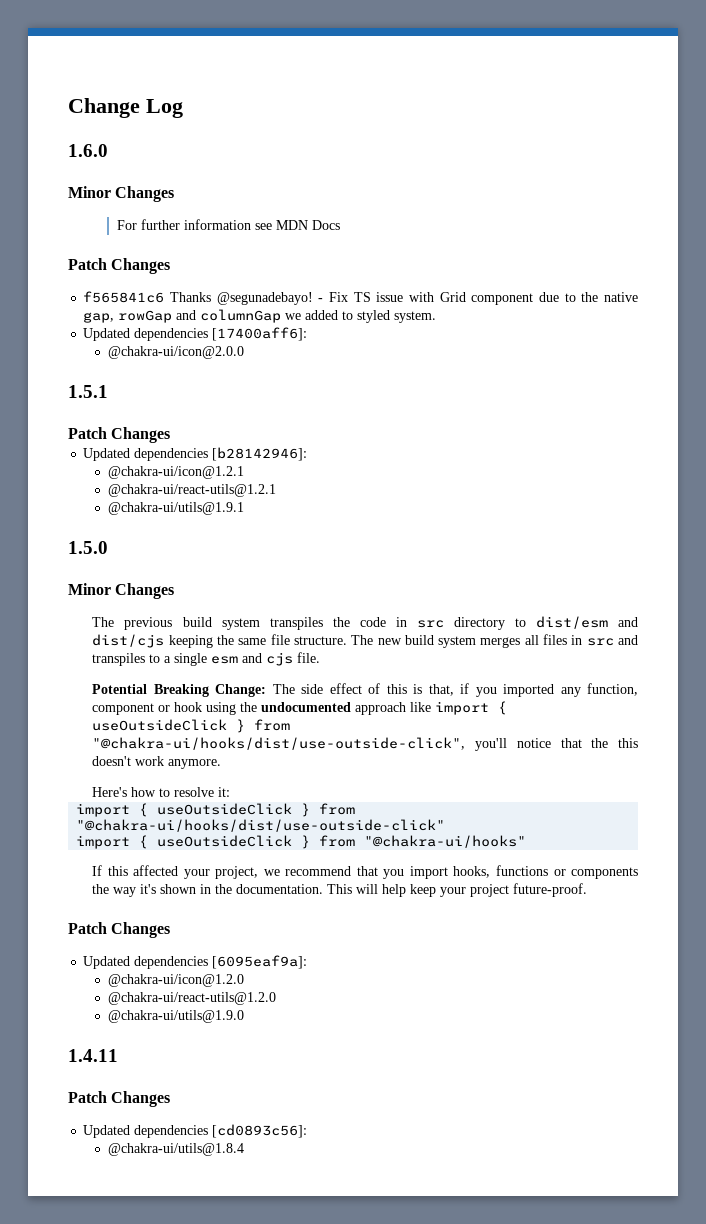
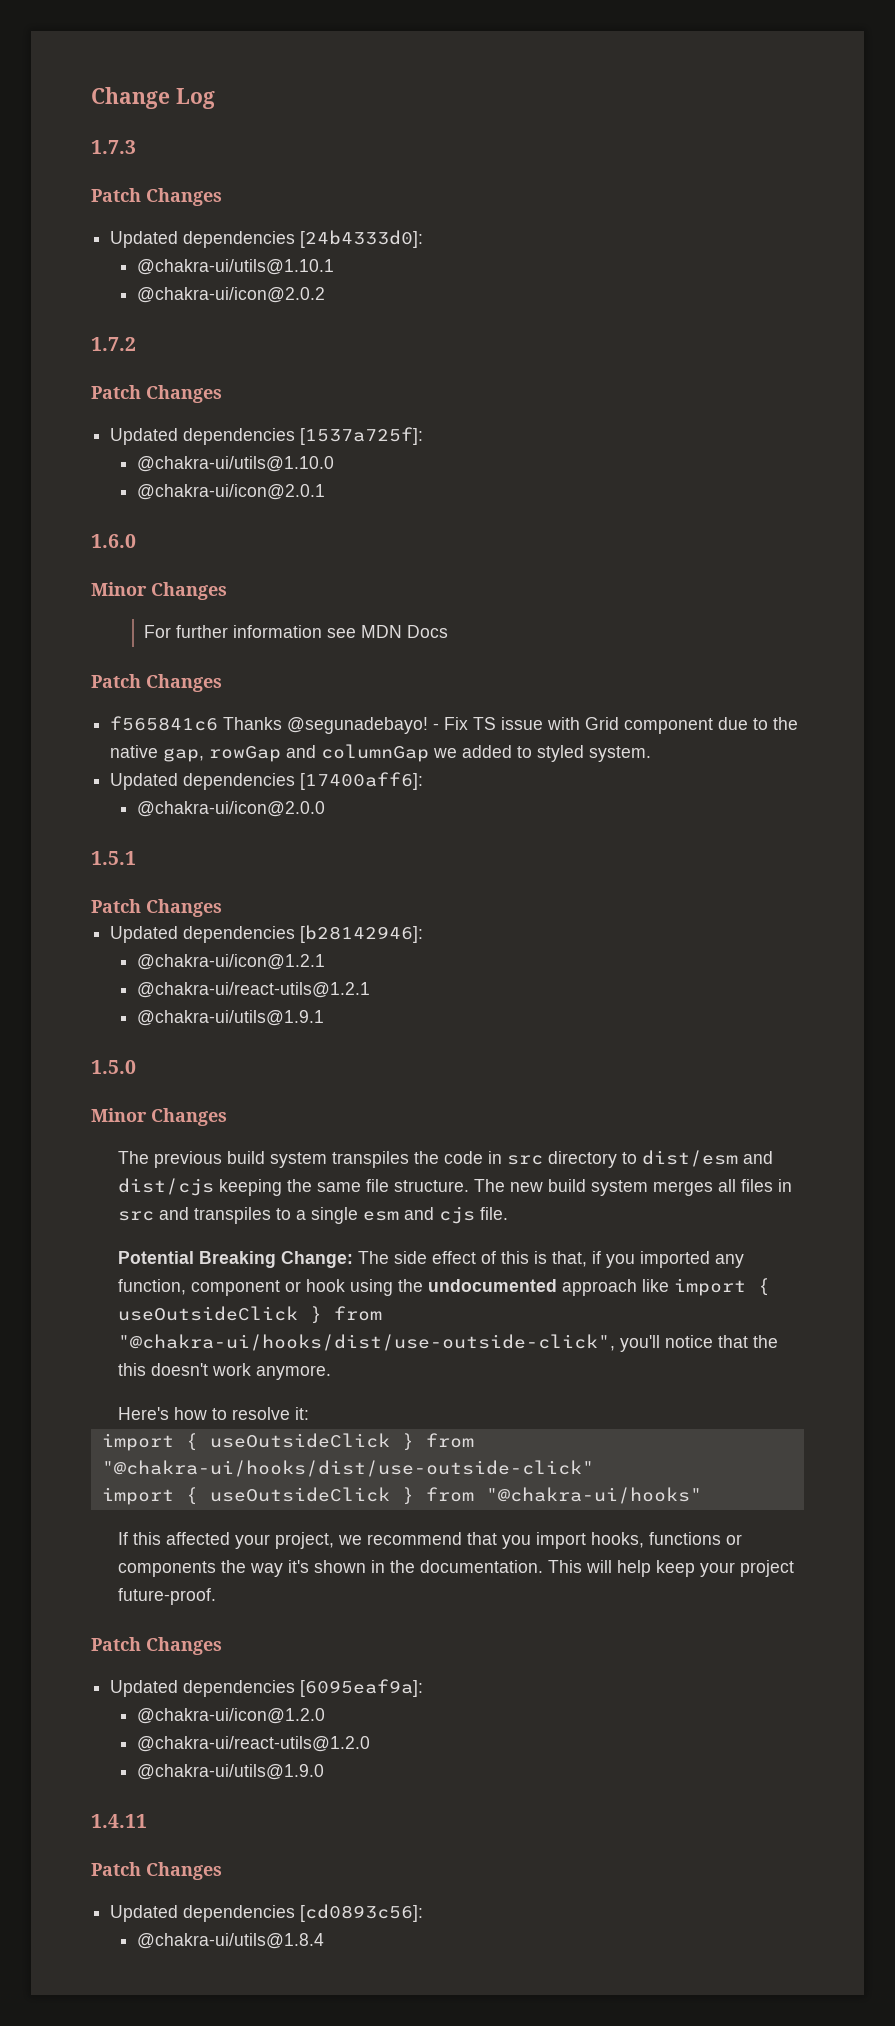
+ 1.7.3
+ Patch Changes
+ Updated dependencies [24b4333d0]:
+ @chakra-ui/utils@1.10.1
+ @chakra-ui/icon@2.0.2
+ 1.7.2
+ Patch Changes
+ Updated dependencies [1537a725f]:
+ @chakra-ui/utils@1.10.0
+ @chakra-ui/icon@2.0.1

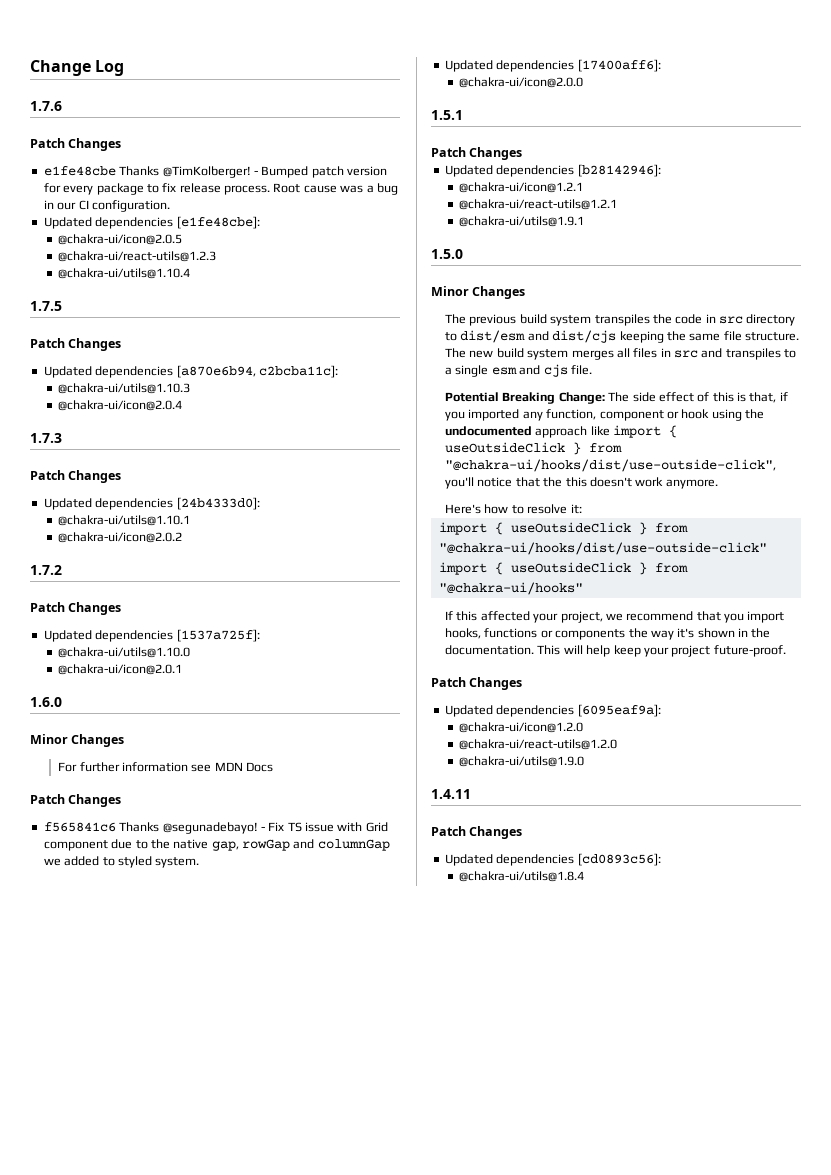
+ 1.7.6
+ Patch Changes
+ e1fe48cbe Thanks @TimKolberger! - Bumped patch version for every package to fix release process. Root cause was a bug in our CI configuration.
+ Updated dependencies [e1fe48cbe]:
+ @chakra-ui/icon@2.0.5
+ @chakra-ui/react-utils@1.2.3
+ @chakra-ui/utils@1.10.4
+ 1.7.5
+ Patch Changes
+ Updated dependencies [a870e6b94, c2bcba11c]:
+ @chakra-ui/utils@1.10.3
+ @chakra-ui/icon@2.0.4

